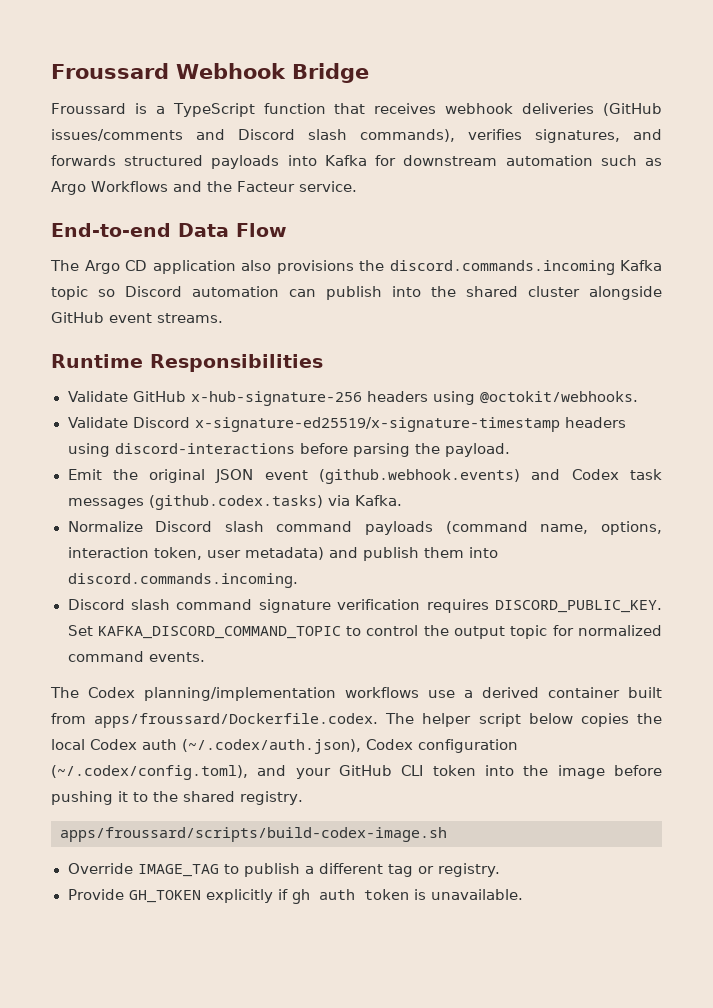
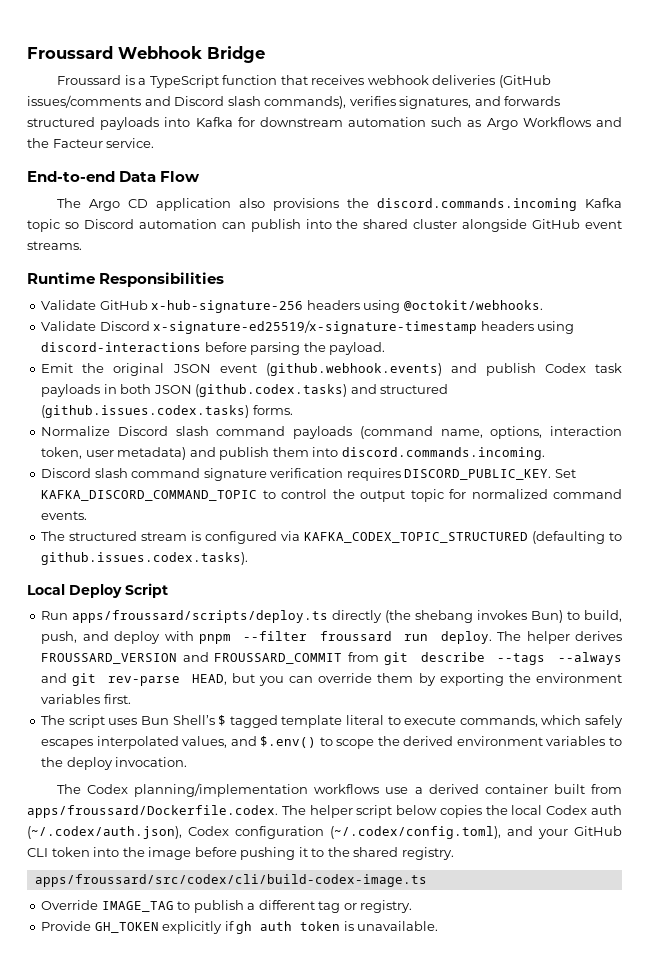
- Emit the original JSON event (github.webhook.events) and Codex task messages (github.codex.tasks) via Kafka.
+ Emit the original JSON event (github.webhook.events) and publish Codex task payloads in both JSON (github.codex.tasks) and structured (github.issues.codex.tasks) forms.
+ The structured stream is configured via KAFKA_CODEX_TOPIC_STRUCTURED (defaulting to github.issues.codex.tasks).
+ Local Deploy Script
+ Run apps/froussard/scripts/deploy.ts directly (the shebang invokes Bun) to build, push, and deploy with pnpm --filter froussard run deploy. The helper derives FROUSSARD_VERSION and FROUSSARD_COMMIT from git describe --tags --always and git rev-parse HEAD, but you can override them by exporting the environment variables first.
+ The script uses Bun Shell’s $ tagged template literal to execute commands, which safely escapes interpolated values, and $.env() to scope the derived environment variables to the deploy invocation.
- apps/froussard/scripts/build-codex-image.sh
+ apps/froussard/src/codex/cli/build-codex-image.ts

